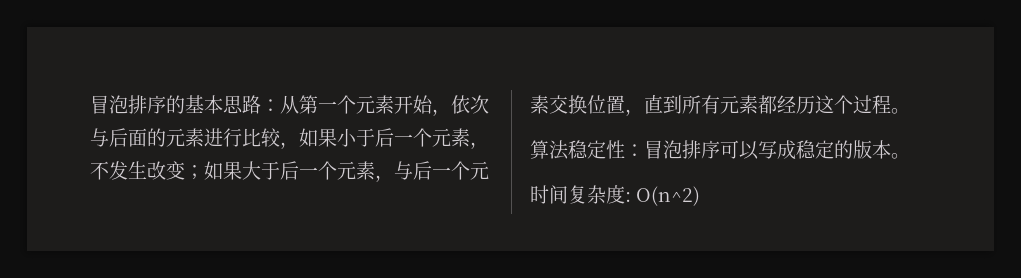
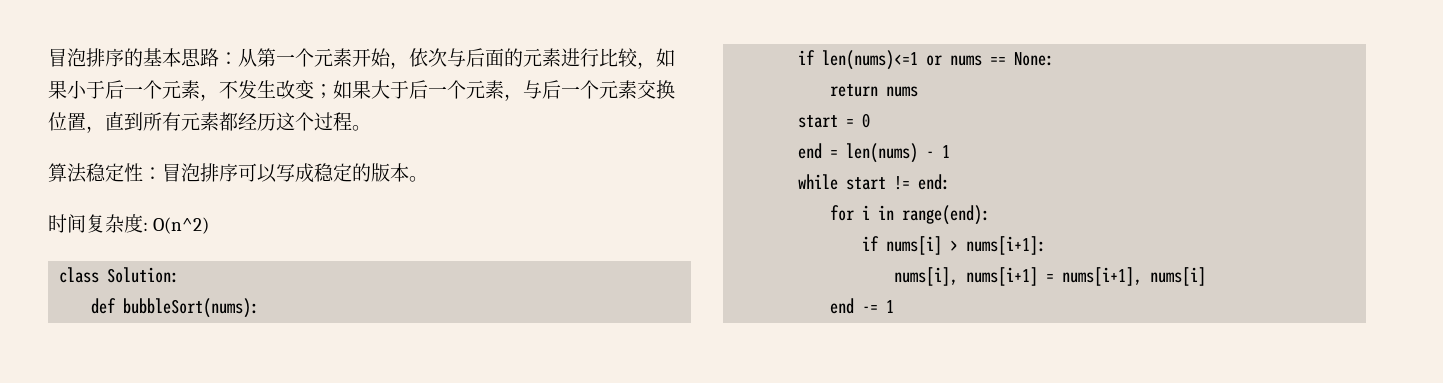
+ class Solution:
+ def bubbleSort(nums):
+ if len(nums)<=1 or nums == None:
+ return nums
+ start = 0
+ end = len(nums) - 1
+ while start != end:
+ for i in range(end):
+ if nums[i] > nums[i+1]:
+ nums[i], nums[i+1] = nums[i+1], nums[i]
+ end -= 1

